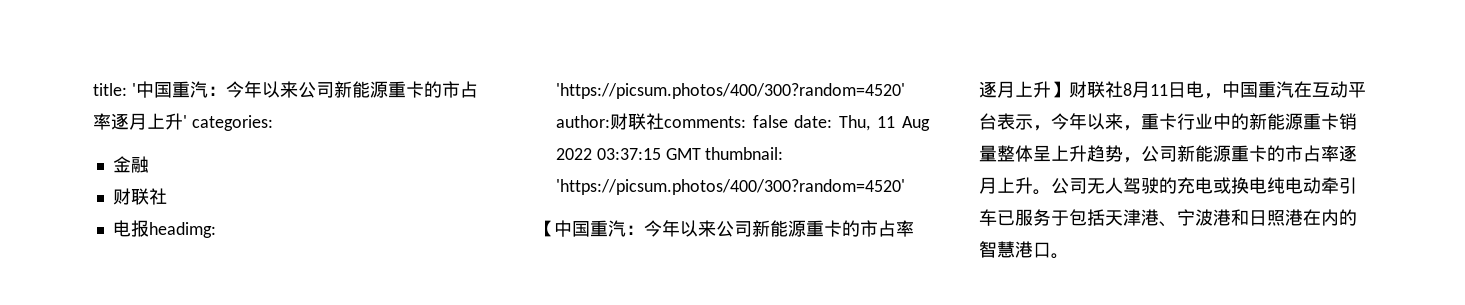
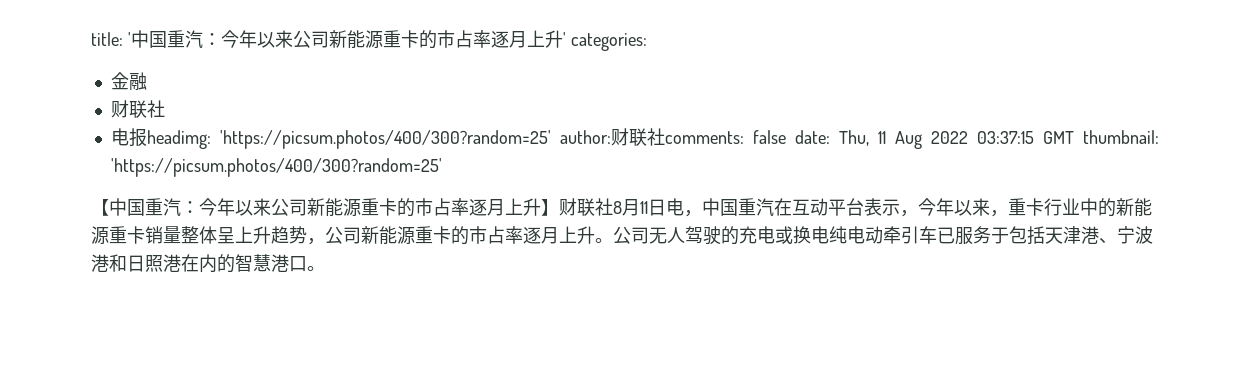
- 电报headimg: 'https://picsum.photos/400/300?random=4520' author:财联社comments: false date: Thu, 11 Aug 2022 03:37:15 GMT thumbnail: 'https://picsum.photos/400/300?random=4520'
+ 电报headimg: 'https://picsum.photos/400/300?random=25' author:财联社comments: false date: Thu, 11 Aug 2022 03:37:15 GMT thumbnail: 'https://picsum.photos/400/300?random=25'

